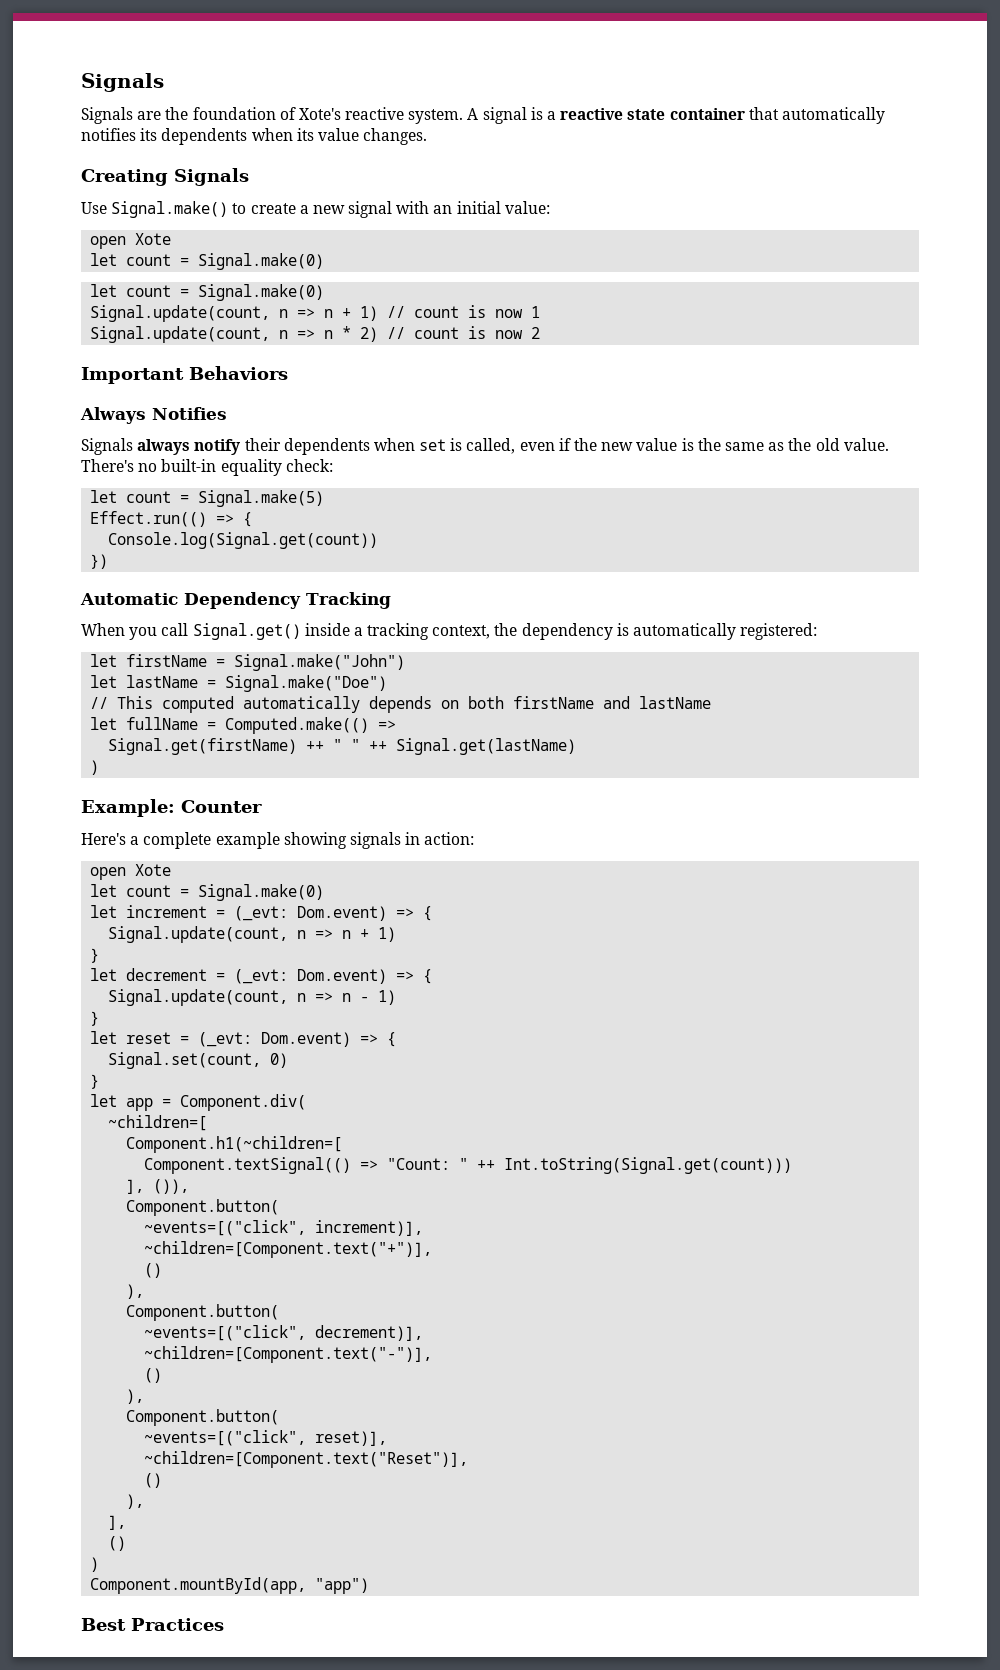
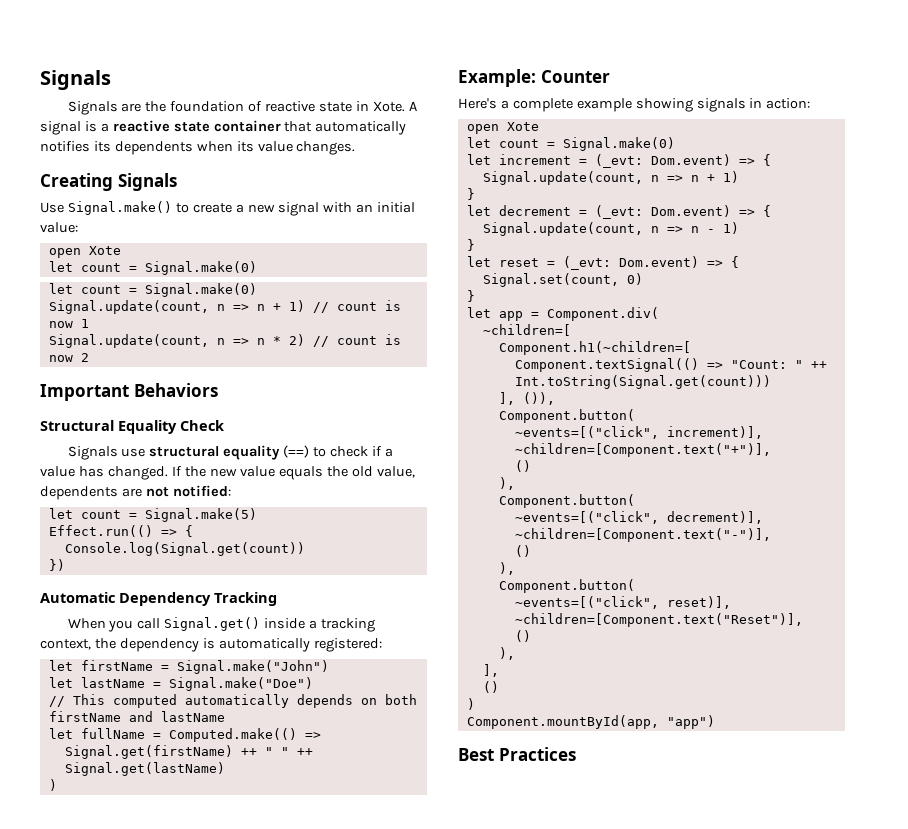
- Signals are the foundation of Xote's reactive system.
+ Signals are the foundation of reactive state in Xote.
- Always Notifies
- Signals always notify their dependents when set is called, even if the new value is the same as the old value. There's no built-in equality check:
+ Structural Equality Check
+ Signals use structural equality (==) to check if a value has changed. If the new value equals the old value, dependents are not notified:

